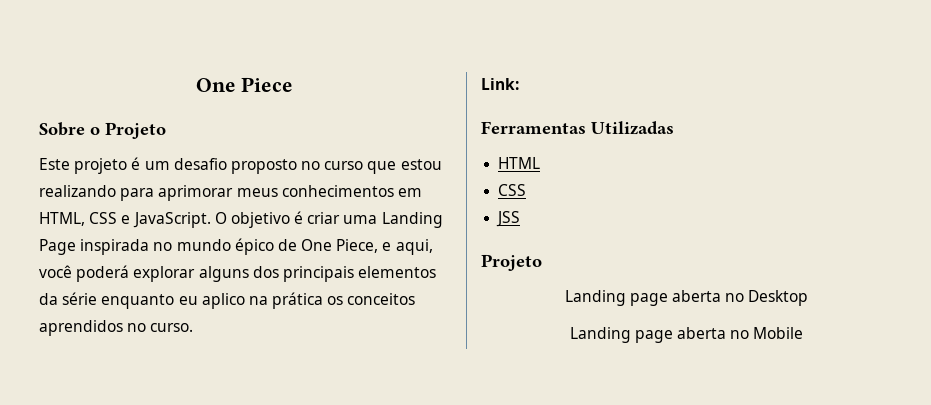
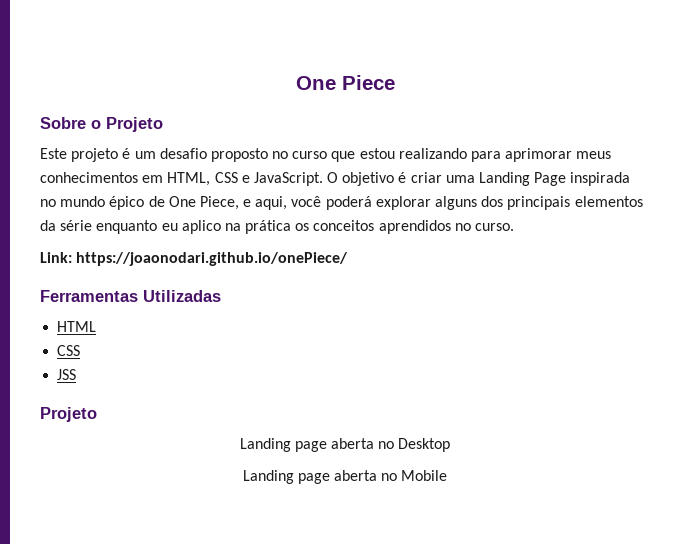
- Link:
+ Link: https://joaonodari.github.io/onePiece/

